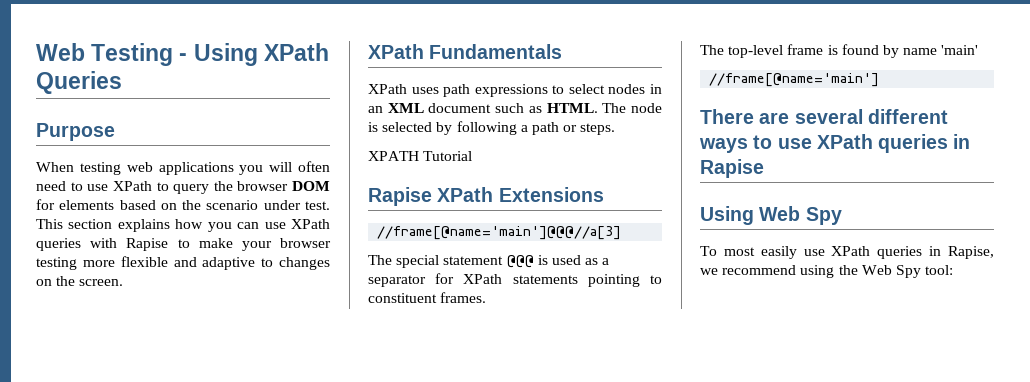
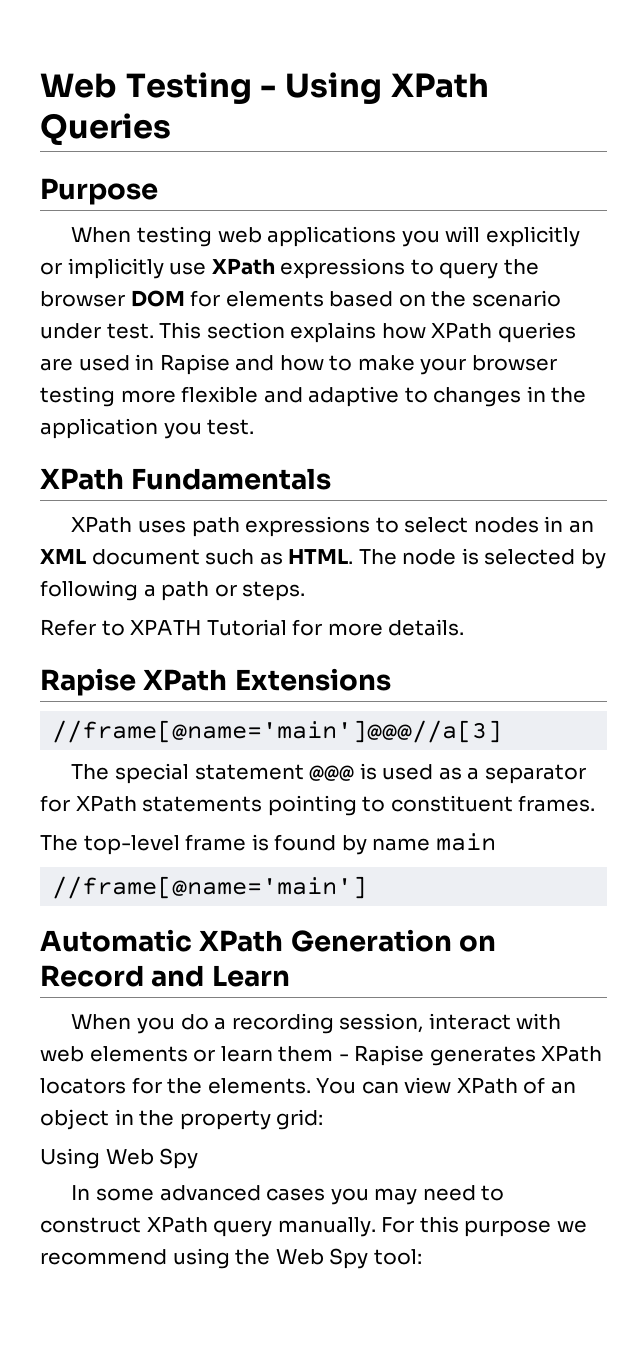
- When testing web applications you will often need to use XPath to query the browser DOM for elements based on the scenario under test.
+ When testing web applications you will explicitly or implicitly use XPath expressions to query the browser DOM for elements based on the scenario under test.
- This section explains how you can use XPath queries with Rapise to make your browser testing more flexible and adaptive to changes on the screen.
+ This section explains how XPath queries are used in Rapise and how to make your browser testing more flexible and adaptive to changes in the application you test.
- XPATH Tutorial
+ Refer to XPATH Tutorial for more details.
- The top-level frame is found by name 'main'
+ The top-level frame is found by name main
- There are several different ways to use XPath queries in Rapise
+ Automatic XPath Generation on Record and Learn
+ When you do a recording session, interact with web elements or learn them - Rapise generates XPath locators for the elements. You can view XPath of an object in the property grid:
  Using Web Spy
- To most easily use XPath queries in Rapise, we recommend using the Web Spy tool:
+ In some advanced cases you may need to construct XPath query manually. For this purpose we recommend using the Web Spy tool:

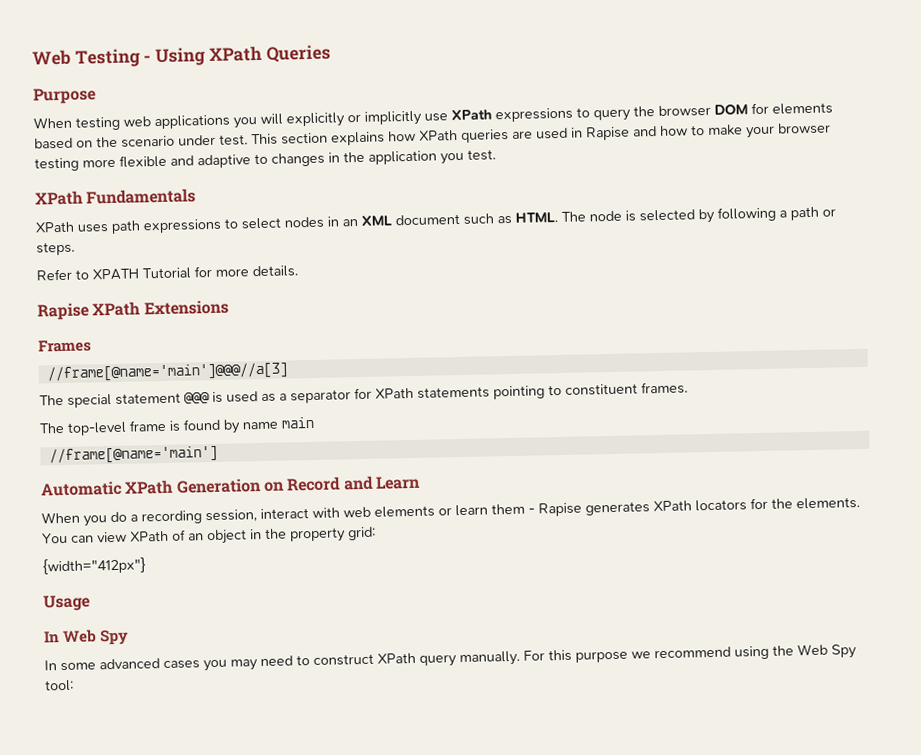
+ Frames
- Using Web Spy
+ {width="412px"}
+ Usage
+ In Web Spy

